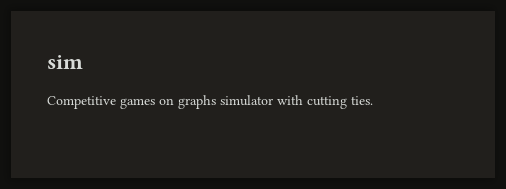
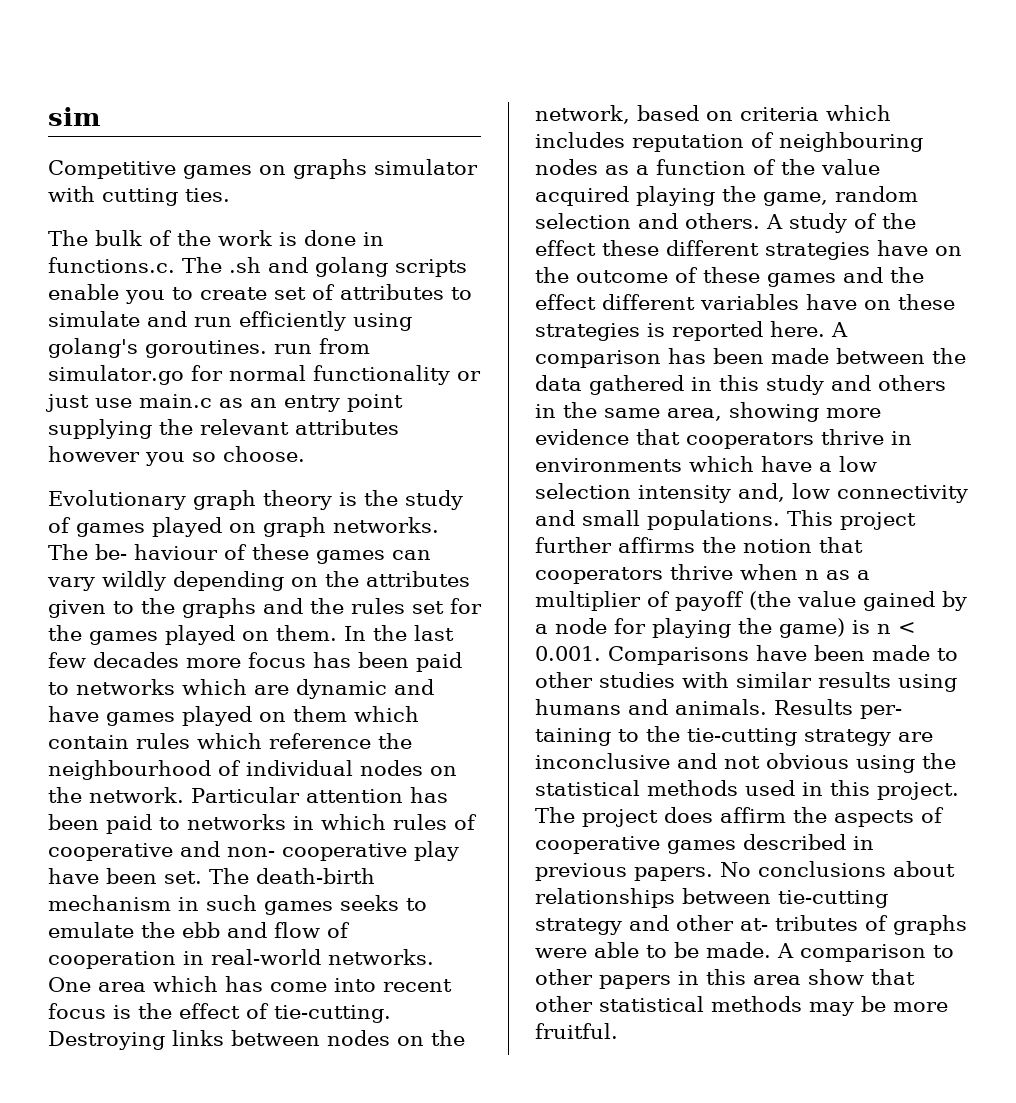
+ The bulk of the work is done in functions.c. The .sh and golang scripts enable you to create set of attributes to simulate and run efficiently using golang's goroutines. run from simulator.go for normal functionality or just use main.c as an entry point supplying the relevant attributes however you so choose.
+ Evolutionary graph theory is the study of games played on graph networks. The be- haviour of these games can vary wildly depending on the attributes given to the graphs and the rules set for the games played on them. In the last few decades more focus has been paid to networks which are dynamic and have games played on them which contain rules which reference the neighbourhood of individual nodes on the network. Particular attention has been paid to networks in which rules of cooperative and non- cooperative play have been set. The death-birth mechanism in such games seeks to emulate the ebb and flow of cooperation in real-world networks. One area which has come into recent focus is the effect of tie-cutting. Destroying links between nodes on the network, based on criteria which includes reputation of neighbouring nodes as a function of the value acquired playing the game, random selection and others. A study of the effect these different strategies have on the outcome of these games and the effect different variables have on these strategies is reported here. A comparison has been made between the data gathered in this study and others in the same area, showing more evidence that cooperators thrive in environments which have a low selection intensity and, low connectivity and small populations. This project further affirms the notion that cooperators thrive when n as a multiplier of payoff (the value gained by a node for playing the game) is n < 0.001. Comparisons have been made to other studies with similar results using humans and animals. Results per- taining to the tie-cutting strategy are inconclusive and not obvious using the statistical methods used in this project. The project does affirm the aspects of cooperative games described in previous papers. No conclusions about relationships between tie-cutting strategy and other at- tributes of graphs were able to be made. A comparison to other papers in this area show that other statistical methods may be more fruitful.

